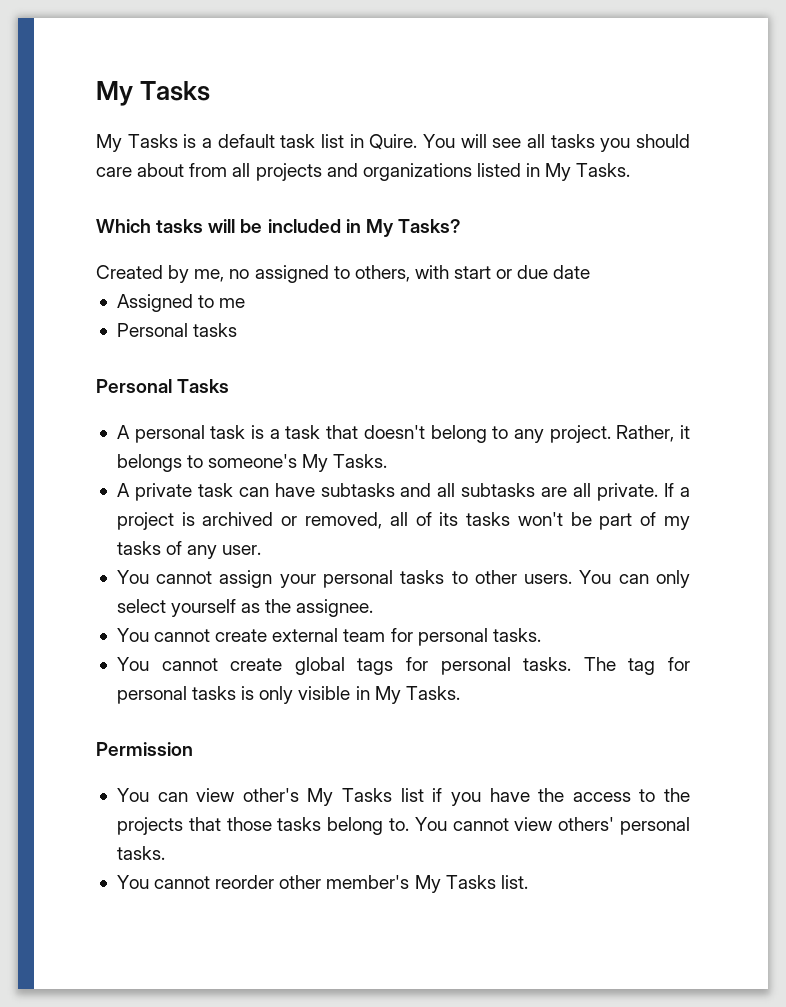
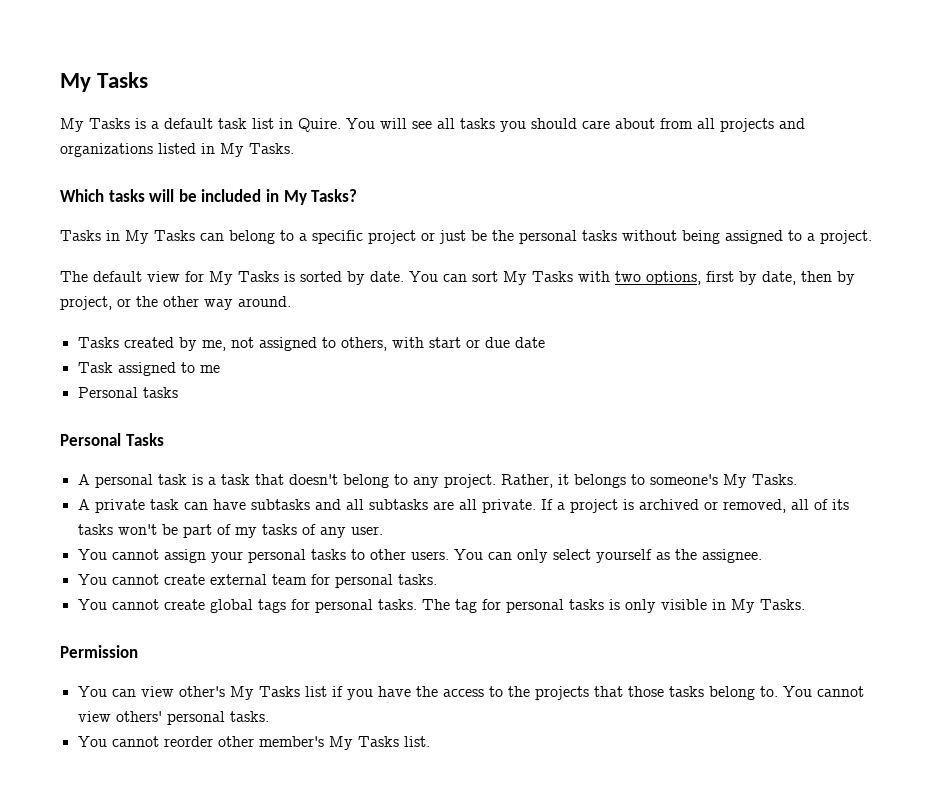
- Created by me, no assigned to others, with start or due date
+ Tasks in My Tasks can belong to a specific project or just be the personal tasks without being assigned to a project.
+ The default view for My Tasks is sorted by date. You can sort My Tasks with two options, first by date, then by project, or the other way around.
+ Tasks created by me, not assigned to others, with start or due date
- Assigned to me
+ Task assigned to me

